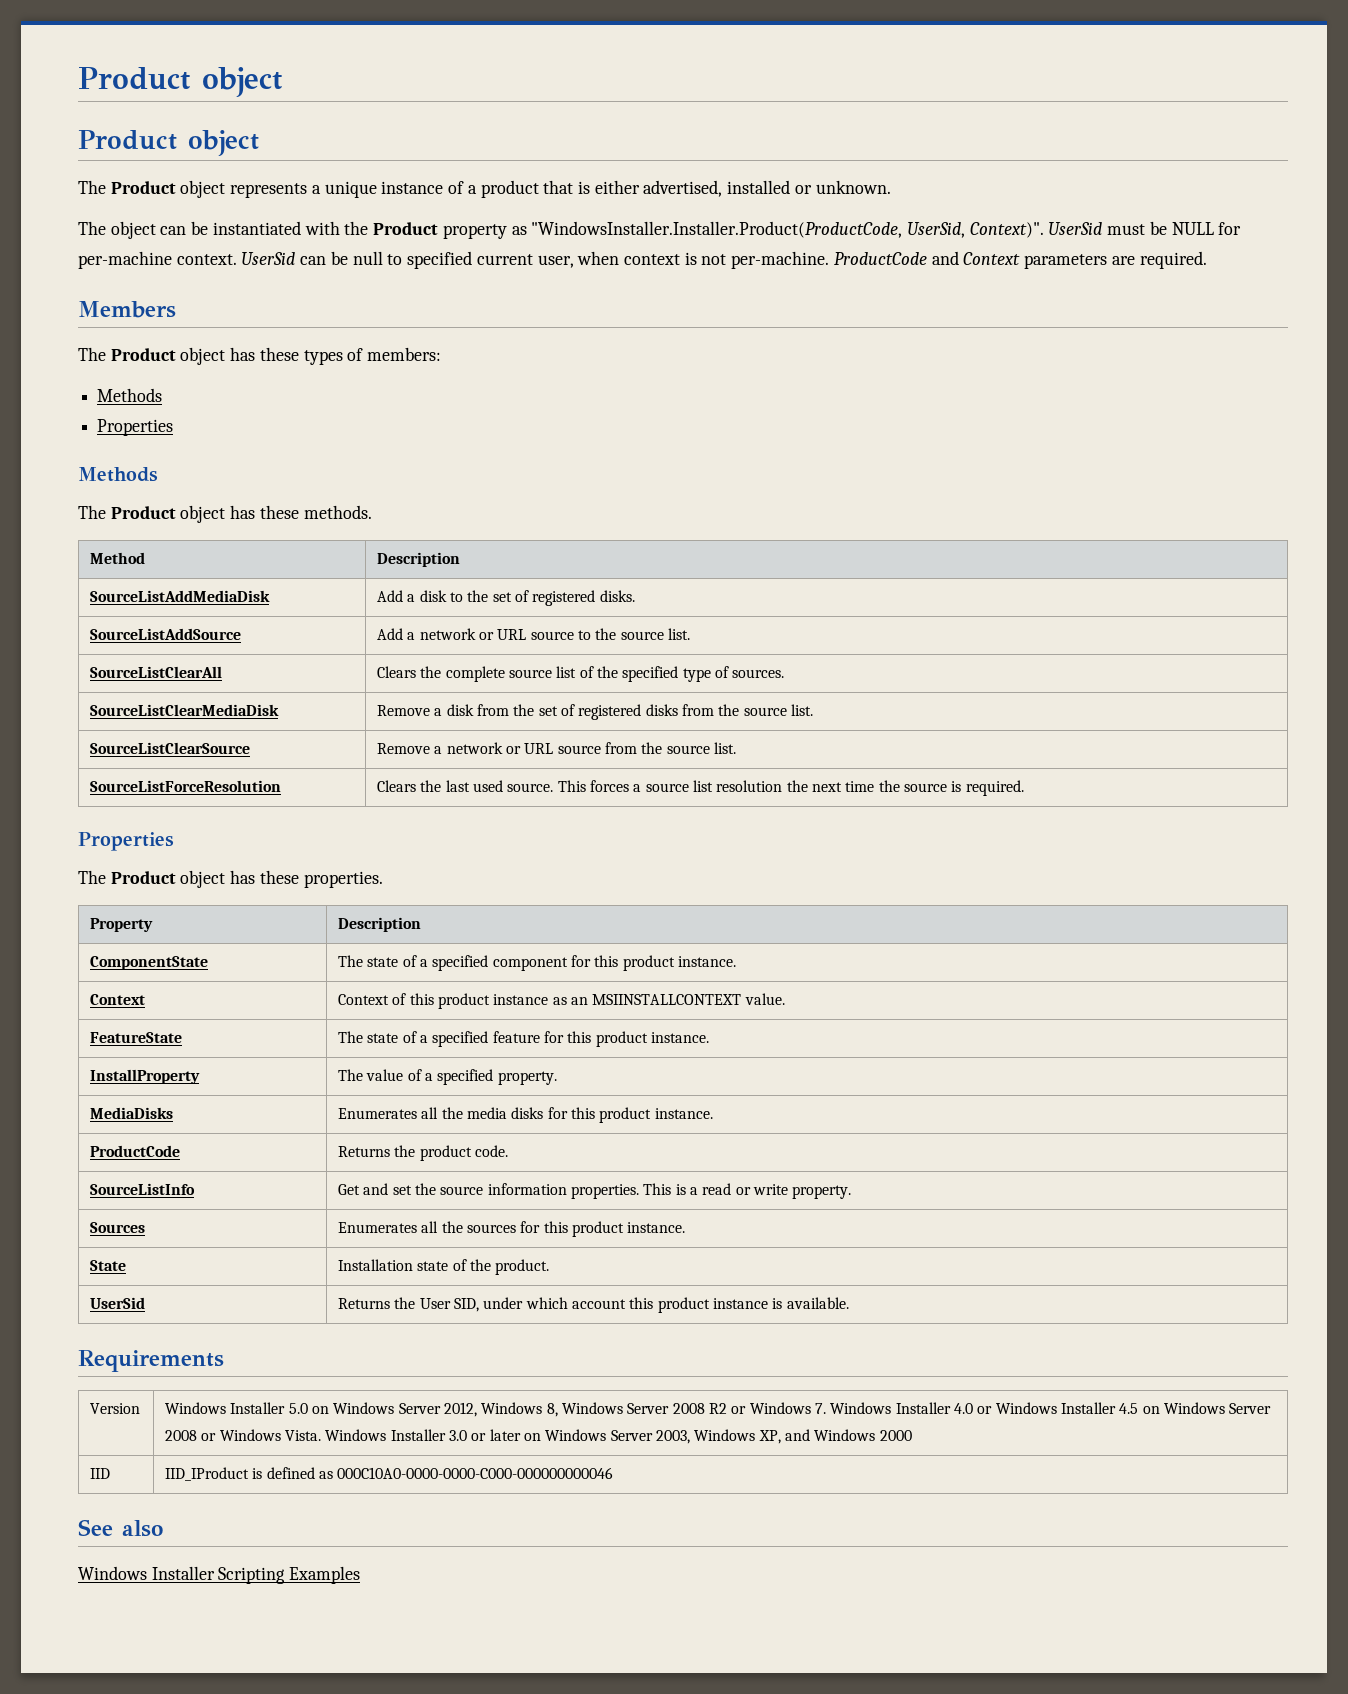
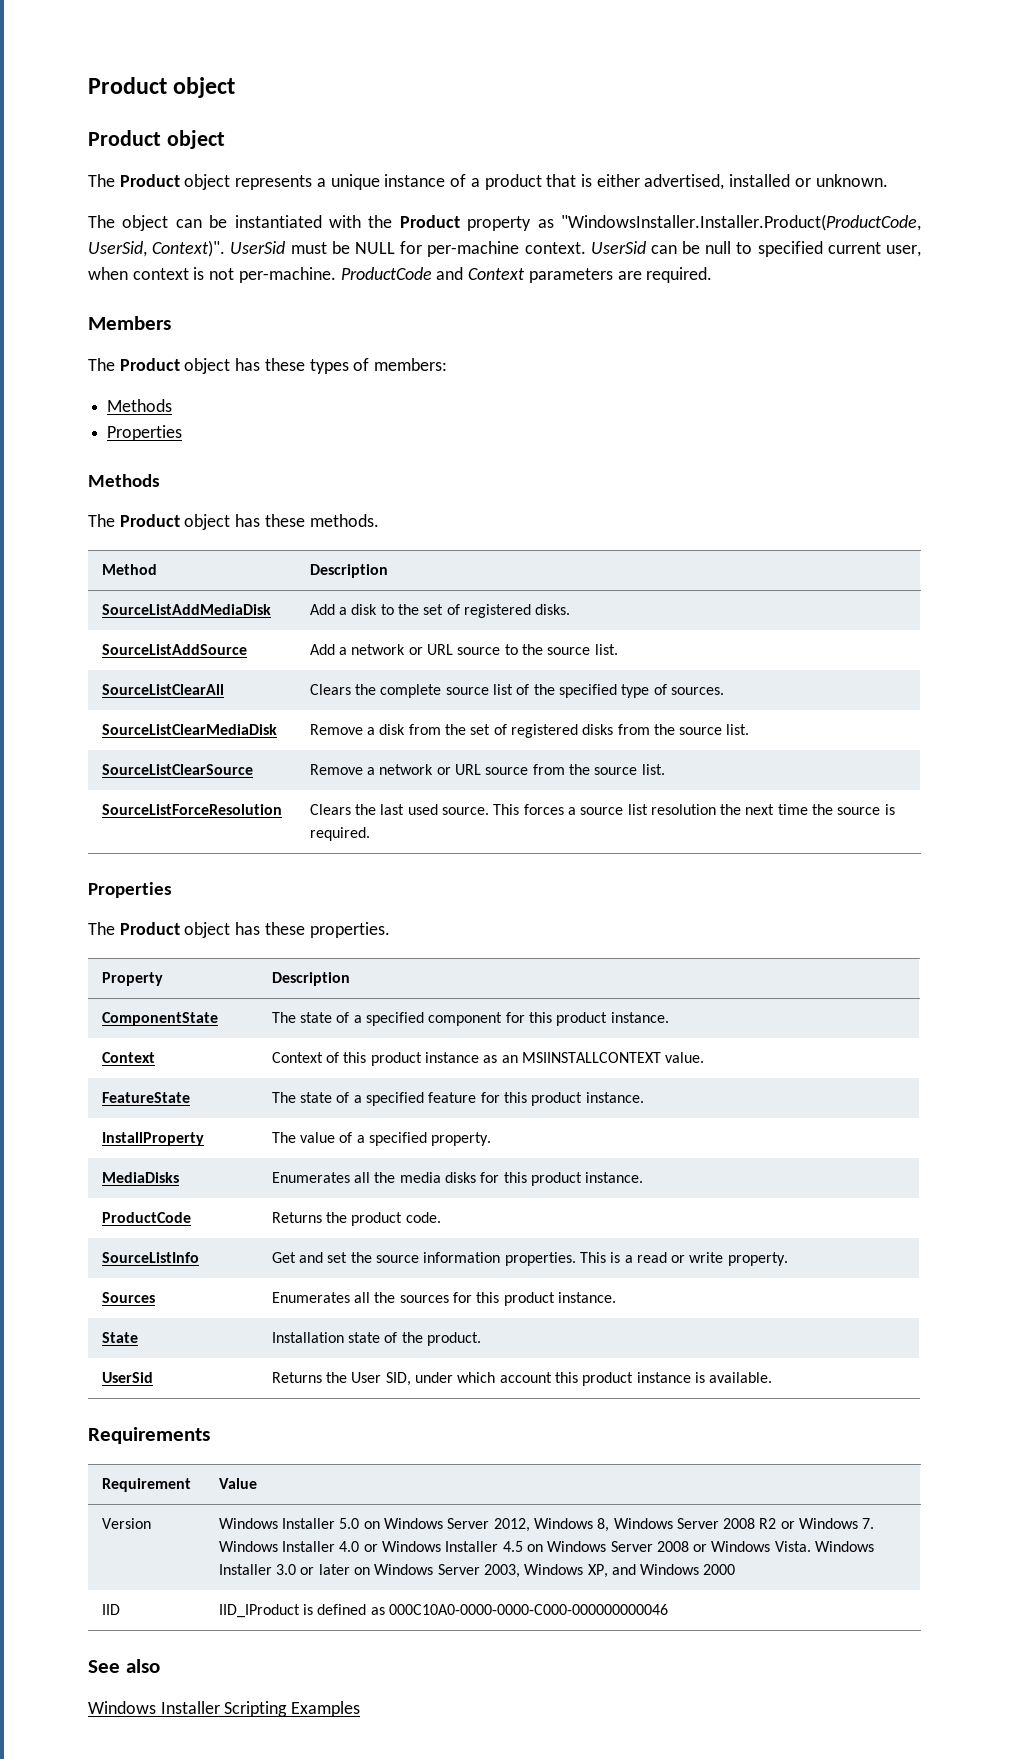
+ Requirement | Value

